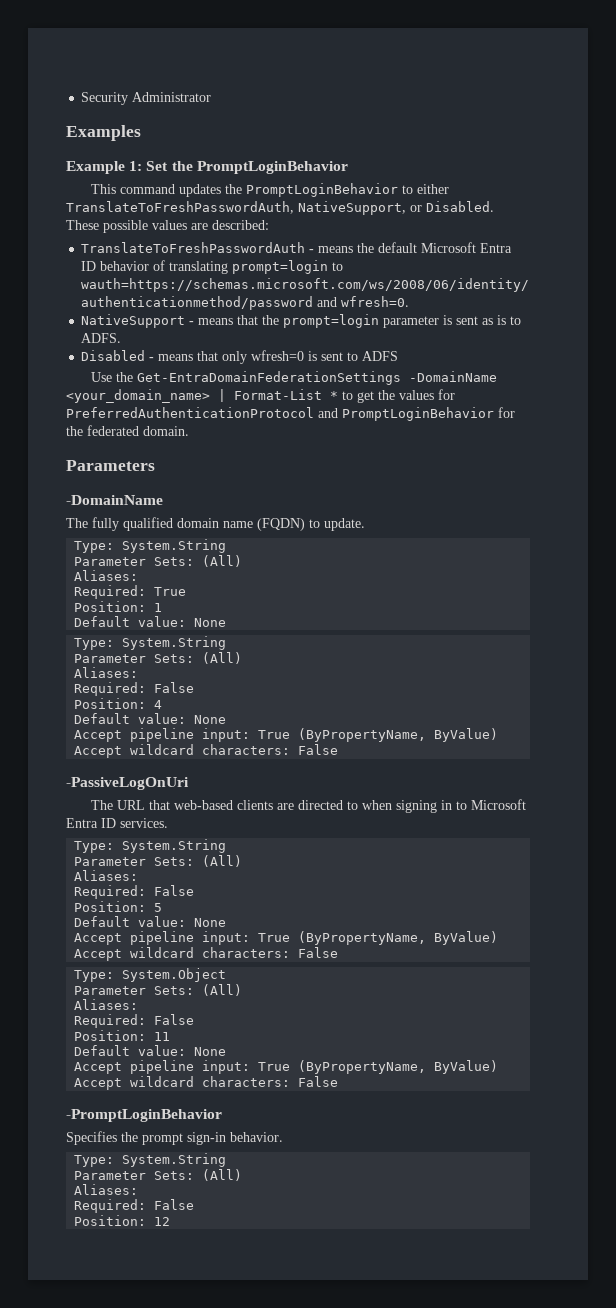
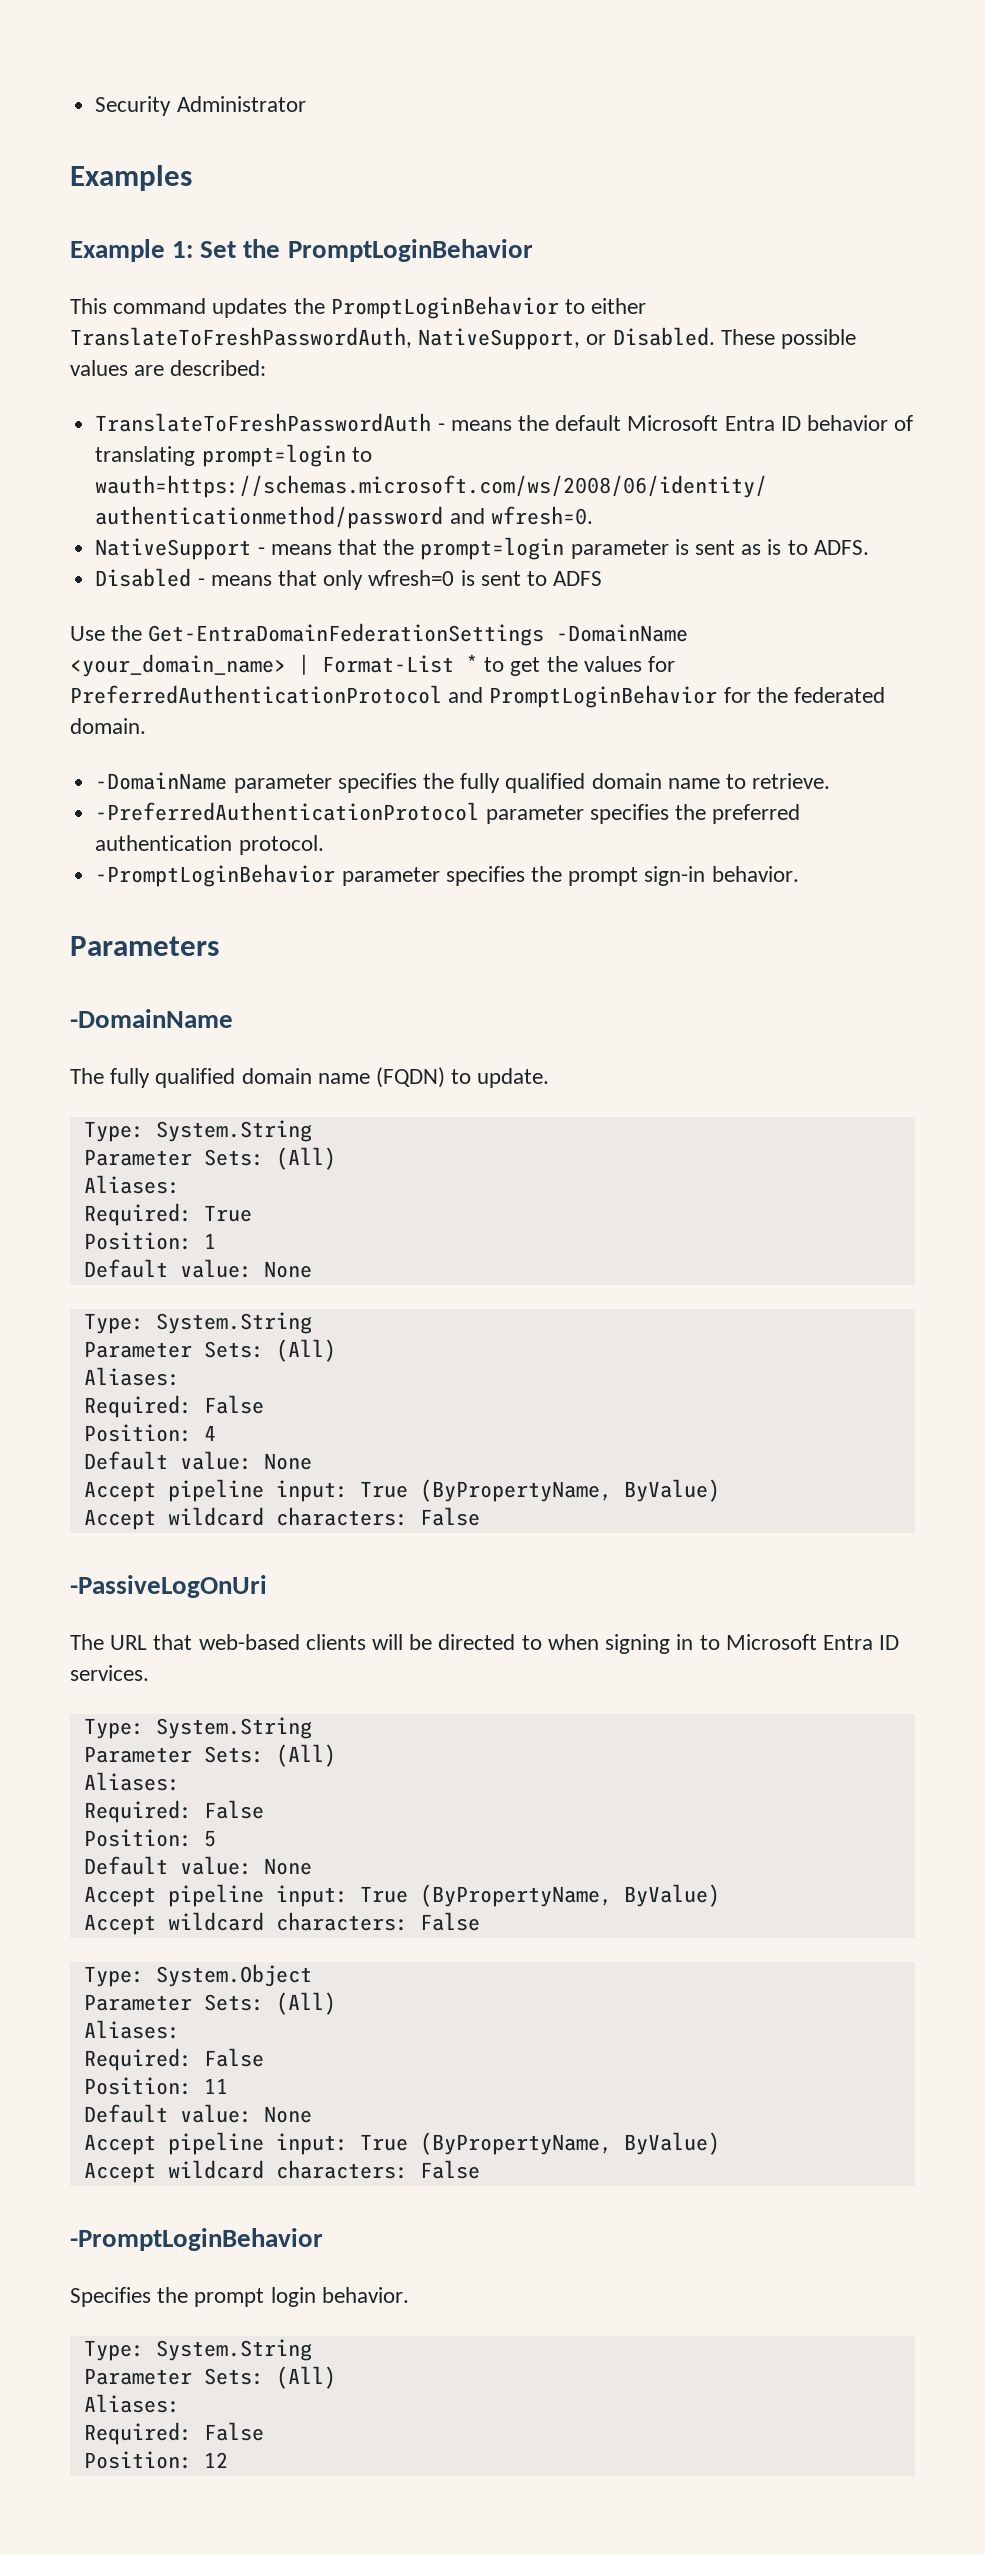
+ -DomainName parameter specifies the fully qualified domain name to retrieve.
+ -PreferredAuthenticationProtocol parameter specifies the preferred authentication protocol.
+ -PromptLoginBehavior parameter specifies the prompt sign-in behavior.
- The URL that web-based clients are directed to when signing in to Microsoft Entra ID services.
+ The URL that web-based clients will be directed to when signing in to Microsoft Entra ID services.
- Specifies the prompt sign-in behavior.
+ Specifies the prompt login behavior.

